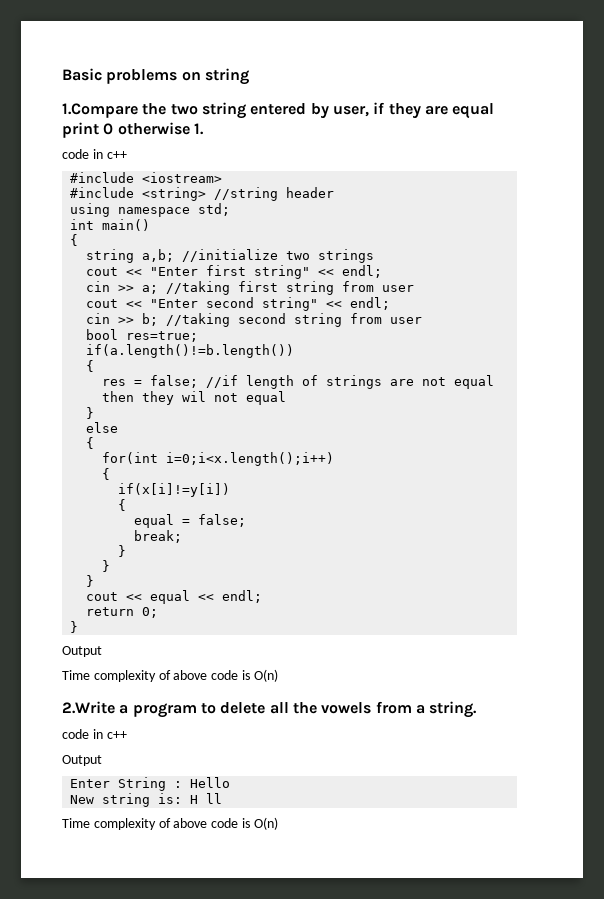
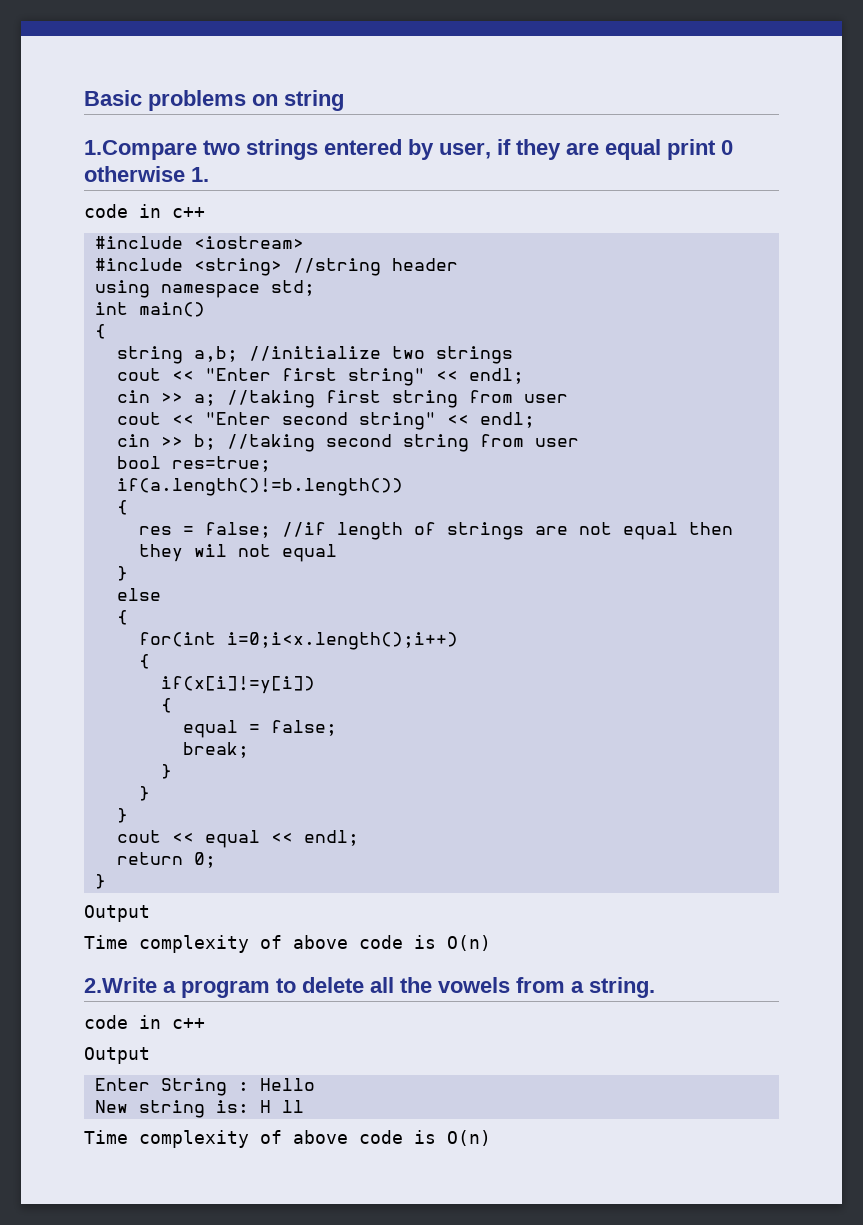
- 1.Compare the two string entered by user, if they are equal print 0 otherwise 1.
+ 1.Compare two strings entered by user, if they are equal print 0 otherwise 1.

